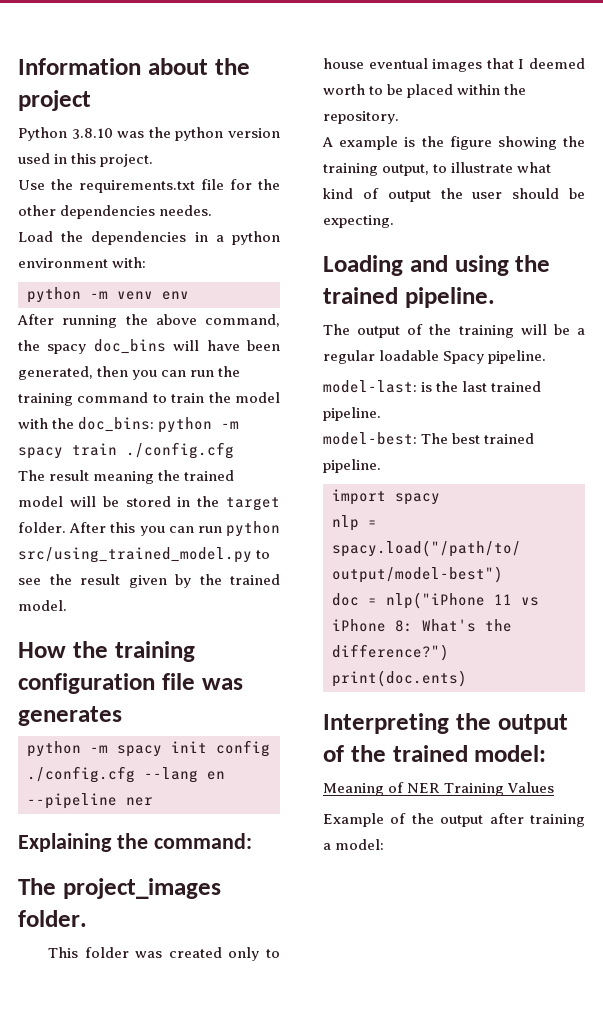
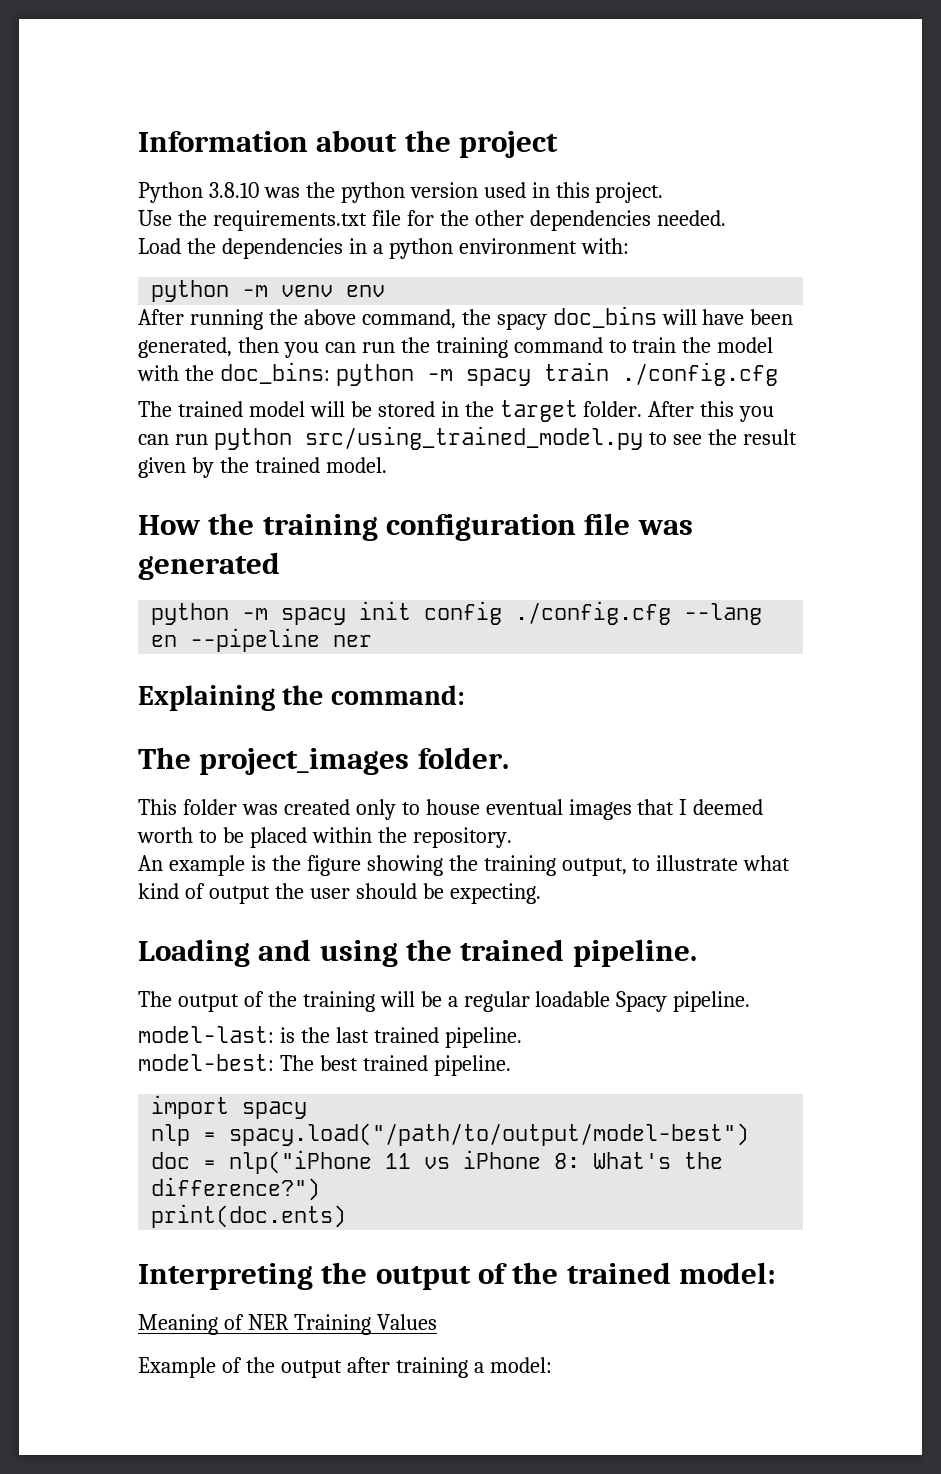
- Use the requirements.txt file for the other dependencies needes.
+ Use the requirements.txt file for the other dependencies needed.
- The result meaning the trained model will be stored in the target folder.
+ The trained model will be stored in the target folder.
- How the training configuration file was generates
+ How the training configuration file was generated
- A example is the figure showing the training output, to illustrate what kind of output the user should be expecting.
+ An example is the figure showing the training output, to illustrate what kind of output the user should be expecting.

